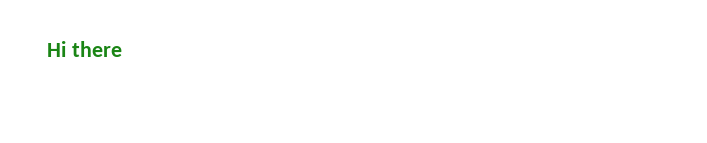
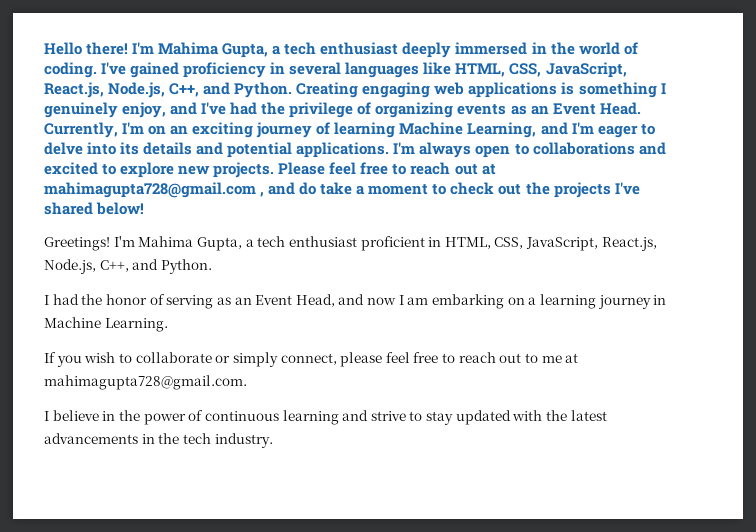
- Hi there
+ Hello there! I'm Mahima Gupta, a tech enthusiast deeply immersed in the world of coding. I've gained proficiency in several languages like HTML, CSS, JavaScript, React.js, Node.js, C++, and Python. Creating engaging web applications is something I genuinely enjoy, and I've had the privilege of organizing events as an Event Head. Currently, I'm on an exciting journey of learning Machine Learning, and I'm eager to delve into its details and potential applications. I'm always open to collaborations and excited to explore new projects. Please feel free to reach out at mahimagupta728@gmail.com , and do take a moment to check out the projects I've shared below!
+ Greetings! I'm Mahima Gupta, a tech enthusiast proficient in HTML, CSS, JavaScript, React.js, Node.js, C++, and Python.
+ I had the honor of serving as an Event Head, and now I am embarking on a learning journey in Machine Learning.
+ If you wish to collaborate or simply connect, please feel free to reach out to me at mahimagupta728@gmail.com.
+ I believe in the power of continuous learning and strive to stay updated with the latest advancements in the tech industry.

